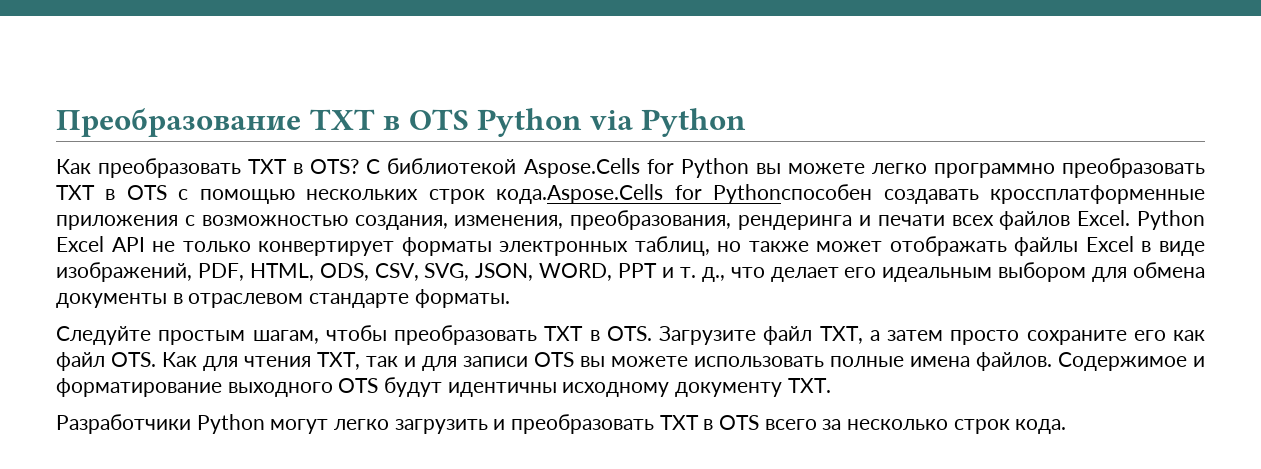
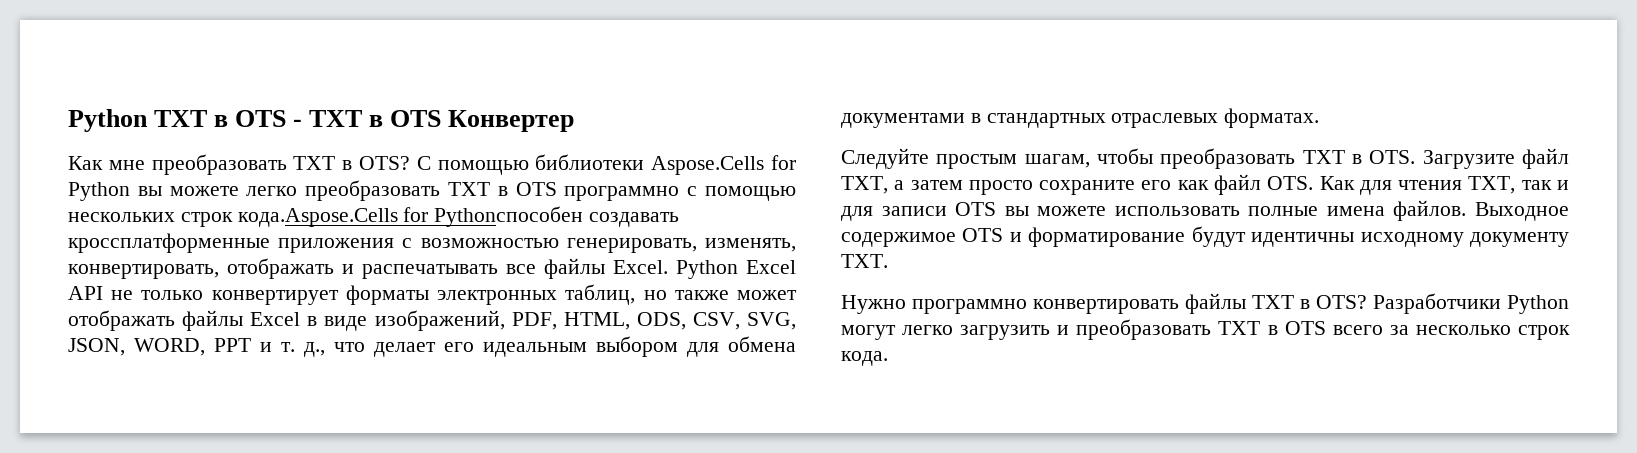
- Преобразование TXT в OTS Python via Python
- Как преобразовать TXT в OTS?
+ Python TXT в OTS - TXT в OTS Конвертер
+ Как мне преобразовать TXT в OTS?
- С библиотекой Aspose.Cells for Python вы можете легко программно преобразовать TXT в OTS с помощью нескольких строк кода.Aspose.Cells for Pythonспособен создавать кроссплатформенные приложения с возможностью создания, изменения, преобразования, рендеринга и печати всех файлов Excel.
+ С помощью библиотеки Aspose.Cells for Python вы можете легко преобразовать TXT в OTS программно с помощью нескольких строк кода.Aspose.Cells for Pythonспособен создавать кроссплатформенные приложения с возможностью генерировать, изменять, конвертировать, отображать и распечатывать все файлы Excel.
- Python Excel API не только конвертирует форматы электронных таблиц, но также может отображать файлы Excel в виде изображений, PDF, HTML, ODS, CSV, SVG, JSON, WORD, PPT и т. д., что делает его идеальным выбором для обмена документы в отраслевом стандарте форматы.
+ Python Excel API не только конвертирует форматы электронных таблиц, но также может отображать файлы Excel в виде изображений, PDF, HTML, ODS, CSV, SVG, JSON, WORD, PPT и т. д., что делает его идеальным выбором для обмена документами в стандартных отраслевых форматах.
- Содержимое и форматирование выходного OTS будут идентичны исходному документу TXT.
+ Выходное содержимое OTS и форматирование будут идентичны исходному документу TXT.
+ Нужно программно конвертировать файлы TXT в OTS?

